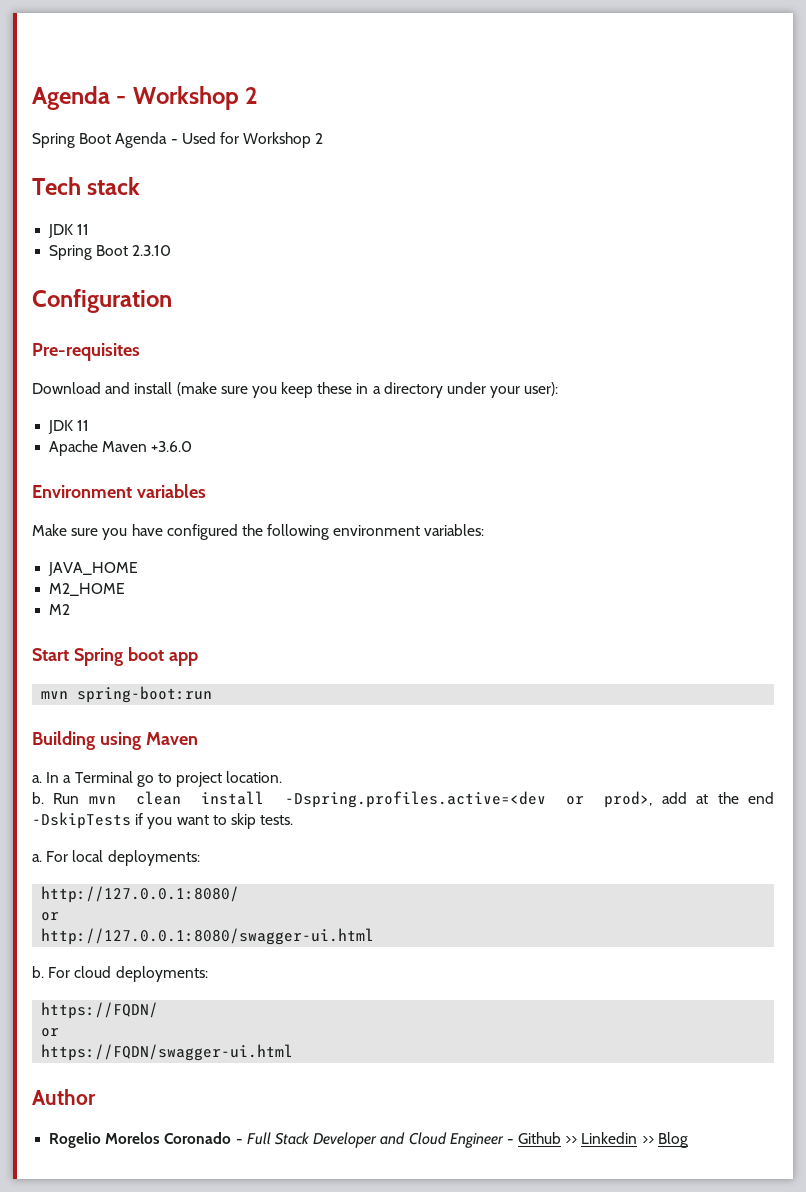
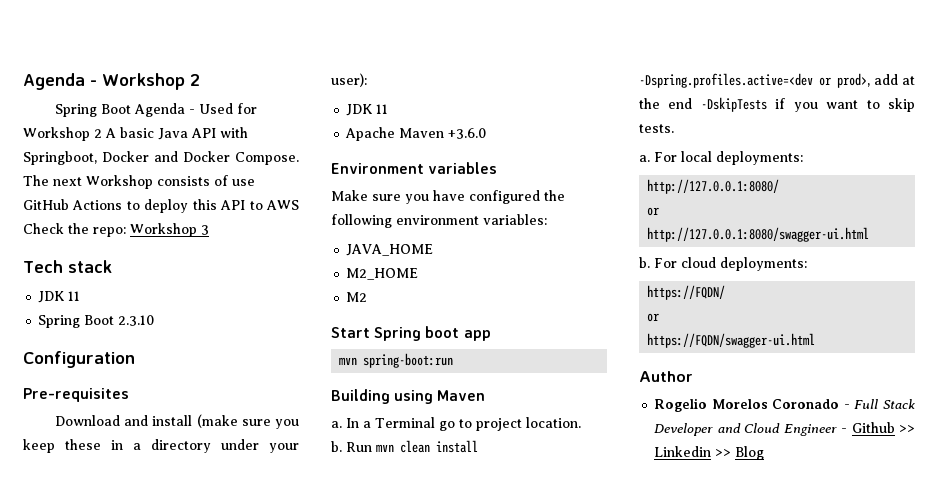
- Spring Boot Agenda - Used for Workshop 2
+ Spring Boot Agenda - Used for Workshop 2 A basic Java API with Springboot, Docker and Docker Compose. The next Workshop consists of use GitHub Actions to deploy this API to AWS Check the repo: Workshop 3

